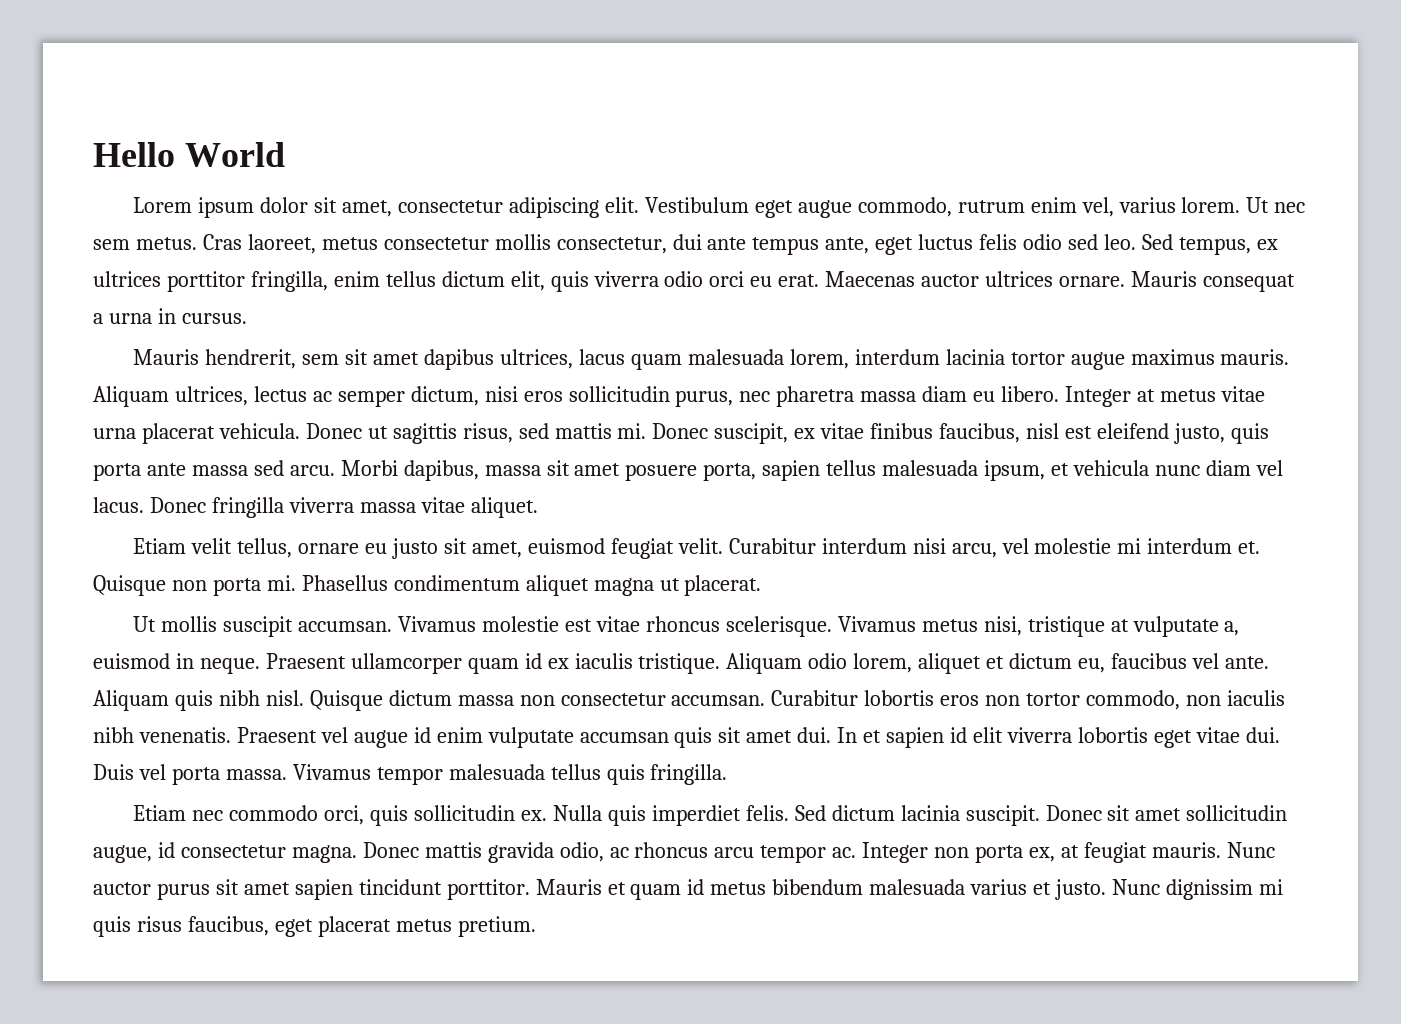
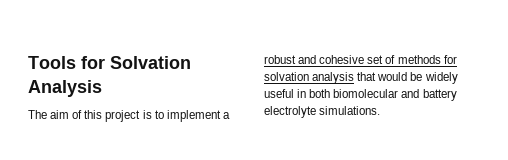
- Hello World
- Lorem ipsum dolor sit amet, consectetur adipiscing elit. Vestibulum eget augue commodo, rutrum enim vel, varius lorem. Ut nec sem metus. Cras laoreet, metus consectetur mollis consectetur, dui ante tempus ante, eget luctus felis odio sed leo. Sed tempus, ex ultrices porttitor fringilla, enim tellus dictum elit, quis viverra odio orci eu erat. Maecenas auctor ultrices ornare. Mauris consequat a urna in cursus.
- Mauris hendrerit, sem sit amet dapibus ultrices, lacus quam malesuada lorem, interdum lacinia tortor augue maximus mauris. Aliquam ultrices, lectus ac semper dictum, nisi eros sollicitudin purus, nec pharetra massa diam eu libero. Integer at metus vitae urna placerat vehicula. Donec ut sagittis risus, sed mattis mi. Donec suscipit, ex vitae finibus faucibus, nisl est eleifend justo, quis porta ante massa sed arcu. Morbi dapibus, massa sit amet posuere porta, sapien tellus malesuada ipsum, et vehicula nunc diam vel lacus. Donec fringilla viverra massa vitae aliquet.
- Etiam velit tellus, ornare eu justo sit amet, euismod feugiat velit. Curabitur interdum nisi arcu, vel molestie mi interdum et. Quisque non porta mi. Phasellus condimentum aliquet magna ut placerat.
- Ut mollis suscipit accumsan. Vivamus molestie est vitae rhoncus scelerisque. Vivamus metus nisi, tristique at vulputate a, euismod in neque. Praesent ullamcorper quam id ex iaculis tristique. Aliquam odio lorem, aliquet et dictum eu, faucibus vel ante. Aliquam quis nibh nisl. Quisque dictum massa non consectetur accumsan. Curabitur lobortis eros non tortor commodo, non iaculis nibh venenatis. Praesent vel augue id enim vulputate accumsan quis sit amet dui. In et sapien id elit viverra lobortis eget vitae dui. Duis vel porta massa. Vivamus tempor malesuada tellus quis fringilla.
- Etiam nec commodo orci, quis sollicitudin ex. Nulla quis imperdiet felis. Sed dictum lacinia suscipit. Donec sit amet sollicitudin augue, id consectetur magna. Donec mattis gravida odio, ac rhoncus arcu tempor ac. Integer non porta ex, at feugiat mauris. Nunc auctor purus sit amet sapien tincidunt porttitor. Mauris et quam id metus bibendum malesuada varius et justo. Nunc dignissim mi quis risus faucibus, eget placerat metus pretium.
+ Tools for Solvation Analysis
+ The aim of this project is to implement a robust and cohesive set of methods for solvation analysis that would be widely useful in both biomolecular and battery electrolyte simulations.

